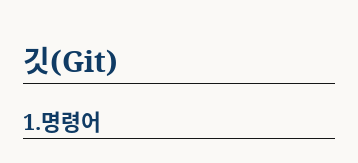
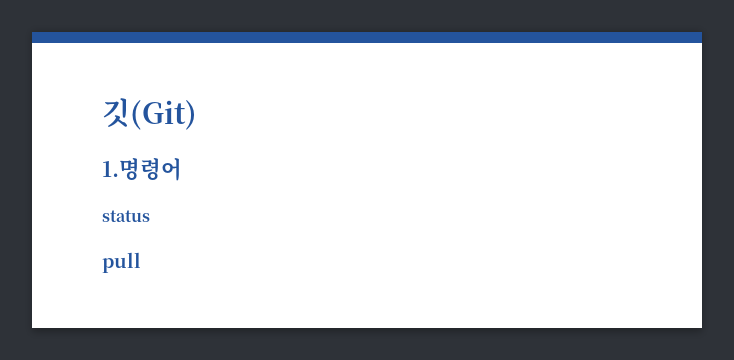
+ status
+ pull

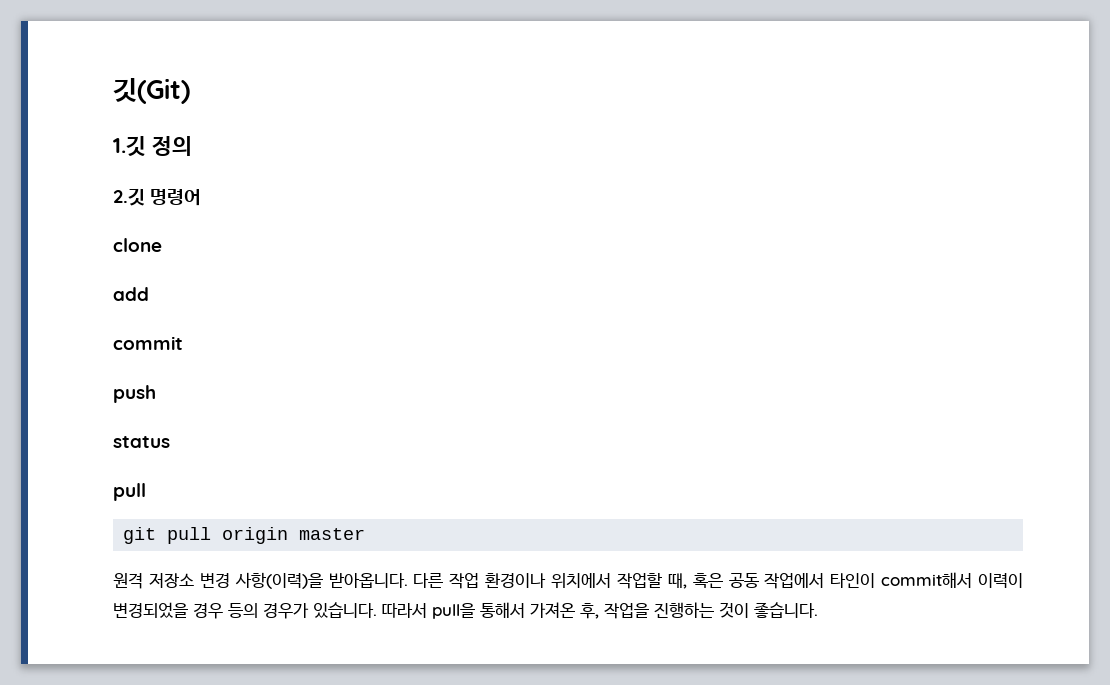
- 1.명령어
+ 1.깃 정의
+ 2.깃 명령어
+ clone
+ add
+ commit
+ push
  status
  pull
+ git pull origin master
+ 원격 저장소 변경 사항(이력)을 받아옵니다. 다른 작업 환경이나 위치에서 작업할 때, 혹은 공동 작업에서 타인이 commit해서 이력이 변경되었을 경우 등의 경우가 있습니다. 따라서 pull을 통해서 가져온 후, 작업을 진행하는 것이 좋습니다.

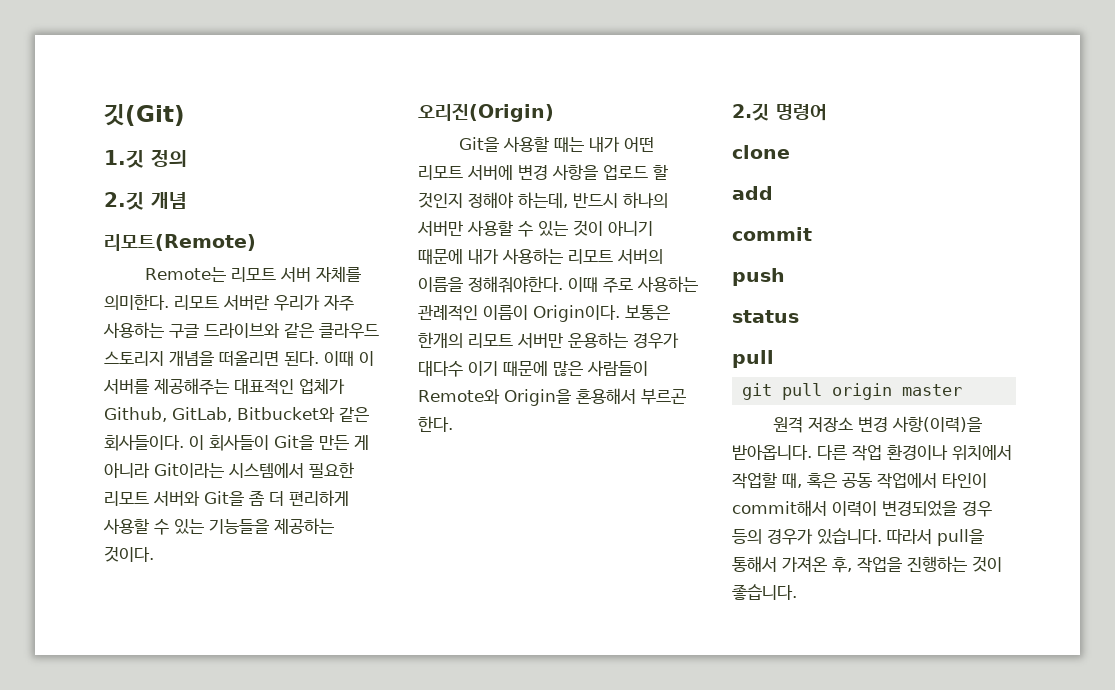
+ 2.깃 개념
+ 리모트(Remote)
+ Remote는 리모트 서버 자체를 의미한다. 리모트 서버란 우리가 자주 사용하는 구글 드라이브와 같은 클라우드 스토리지 개념을 떠올리면 된다. 이때 이 서버를 제공해주는 대표적인 업체가 Github, GitLab, Bitbucket와 같은 회사들이다. 이 회사들이 Git을 만든 게 아니라 Git이라는 시스템에서 필요한 리모트 서버와 Git을 좀 더 편리하게 사용할 수 있는 기능들을 제공하는 것이다.
+ 오리진(Origin)
+ Git을 사용할 때는 내가 어떤 리모트 서버에 변경 사항을 업로드 할 것인지 정해야 하는데, 반드시 하나의 서버만 사용할 수 있는 것이 아니기 때문에 내가 사용하는 리모트 서버의 이름을 정해줘야한다. 이때 주로 사용하는 관례적인 이름이 Origin이다. 보통은 한개의 리모트 서버만 운용하는 경우가 대다수 이기 때문에 많은 사람들이 Remote와 Origin을 혼용해서 부르곤 한다.

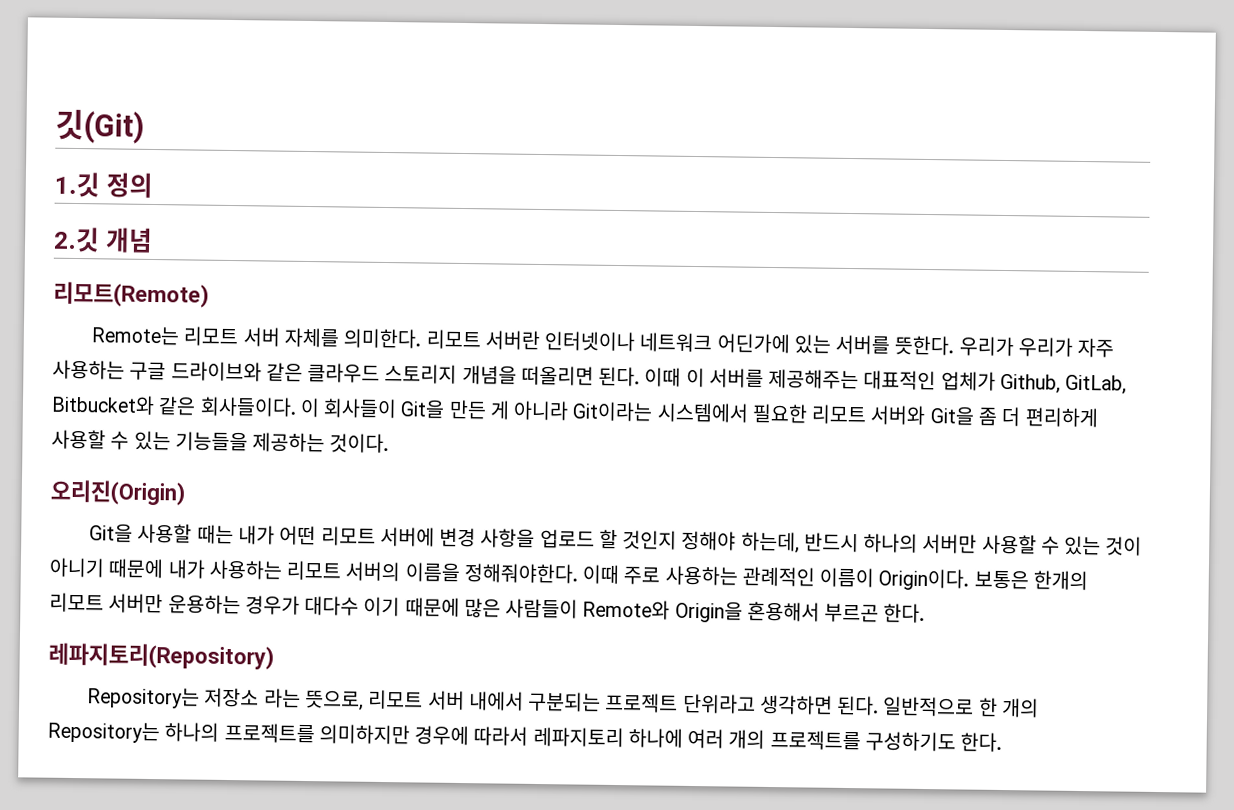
- 리모트 서버란 우리가 자주 사용하는 구글 드라이브와 같은 클라우드 스토리지 개념을 떠올리면 된다.
+ 리모트 서버란 인터넷이나 네트워크 어딘가에 있는 서버를 뜻한다. 우리가 우리가 자주 사용하는 구글 드라이브와 같은 클라우드 스토리지 개념을 떠올리면 된다.
- 2.깃 명령어
- clone
- add
- commit
- push
- status
- pull
- git pull origin master
- 원격 저장소 변경 사항(이력)을 받아옵니다. 다른 작업 환경이나 위치에서 작업할 때, 혹은 공동 작업에서 타인이 commit해서 이력이 변경되었을 경우 등의 경우가 있습니다. 따라서 pull을 통해서 가져온 후, 작업을 진행하는 것이 좋습니다.
+ 레파지토리(Repository)
+ Repository는 저장소 라는 뜻으로, 리모트 서버 내에서 구분되는 프로젝트 단위라고 생각하면 된다. 일반적으로 한 개의 Repository는 하나의 프로젝트를 의미하지만 경우에 따라서 레파지토리 하나에 여러 개의 프로젝트를 구성하기도 한다.

